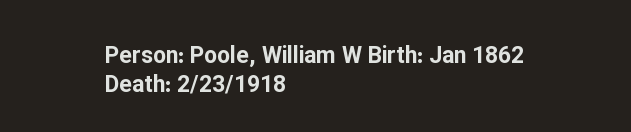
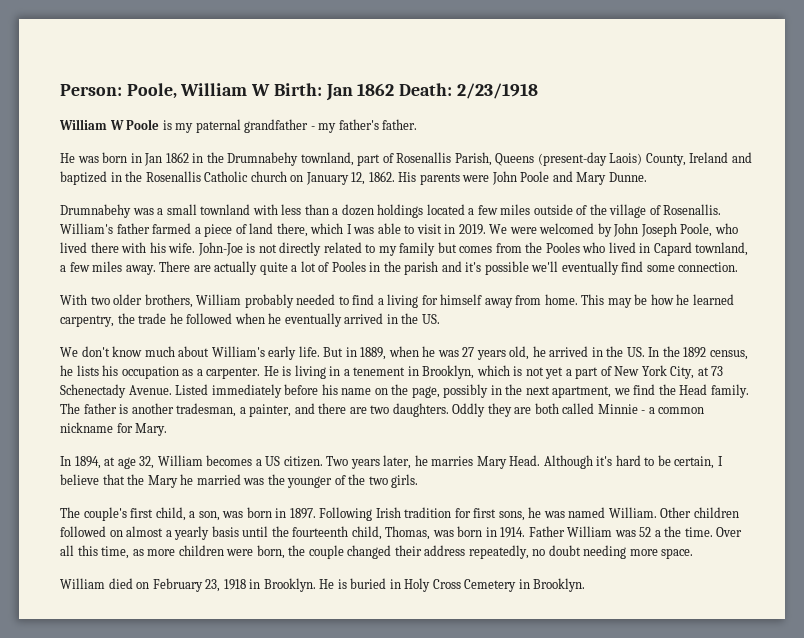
+ William W Poole is my paternal grandfather - my father's father.
+ He was born in Jan 1862 in the Drumnabehy townland, part of Rosenallis Parish, Queens (present-day Laois) County, Ireland and baptized in the Rosenallis Catholic church on January 12, 1862. His parents were John Poole and Mary Dunne.
+ Drumnabehy was a small townland with less than a dozen holdings located a few miles outside of the village of Rosenallis. William's father farmed a piece of land there, which I was able to visit in 2019. We were welcomed by John Joseph Poole, who lived there with his wife. John-Joe is not directly related to my family but comes from the Pooles who lived in Capard townland, a few miles away. There are actually quite a lot of Pooles in the parish and it's possible we'll eventually find some connection.
+ With two older brothers, William probably needed to find a living for himself away from home. This may be how he learned carpentry, the trade he followed when he eventually arrived in the US.
+ We don't know much about William's early life. But in 1889, when he was 27 years old, he arrived in the US. In the 1892 census, he lists his occupation as a carpenter. He is living in a tenement in Brooklyn, which is not yet a part of New York City, at 73 Schenectady Avenue. Listed immediately before his name on the page, possibly in the next apartment, we find the Head family. The father is another tradesman, a painter, and there are two daughters. Oddly they are both called Minnie - a common nickname for Mary.
+ In 1894, at age 32, William becomes a US citizen. Two years later, he marries Mary Head. Although it's hard to be certain, I believe that the Mary he married was the younger of the two girls.
+ The couple's first child, a son, was born in 1897. Following Irish tradition for first sons, he was named William. Other children followed on almost a yearly basis until the fourteenth child, Thomas, was born in 1914. Father William was 52 a the time. Over all this time, as more children were born, the couple changed their address repeatedly, no doubt needing more space.
+ William died on February 23, 1918 in Brooklyn. He is buried in Holy Cross Cemetery in Brooklyn.

